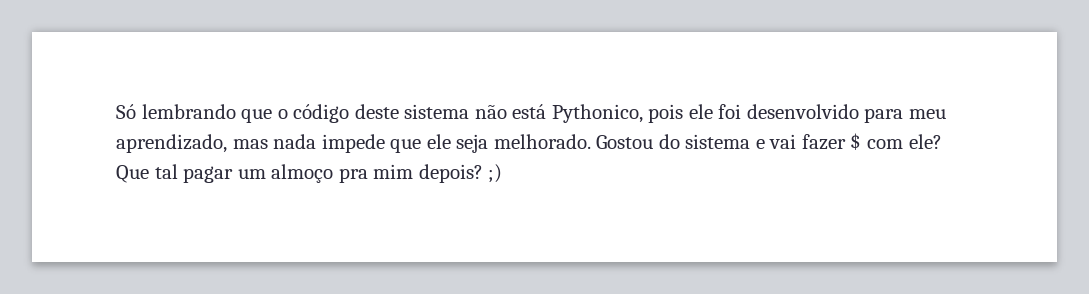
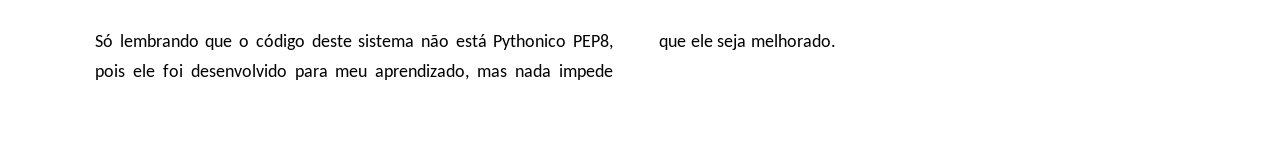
- Só lembrando que o código deste sistema não está Pythonico, pois ele foi desenvolvido para meu aprendizado, mas nada impede que ele seja melhorado. Gostou do sistema e vai fazer $ com ele? Que tal pagar um almoço pra mim depois? ;)
+ Só lembrando que o código deste sistema não está Pythonico PEP8, pois ele foi desenvolvido para meu aprendizado, mas nada impede que ele seja melhorado.

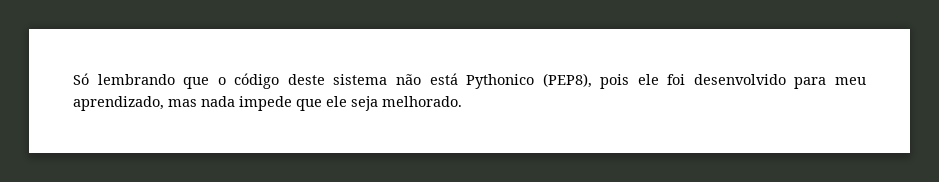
- Só lembrando que o código deste sistema não está Pythonico PEP8, pois ele foi desenvolvido para meu aprendizado, mas nada impede que ele seja melhorado.
+ Só lembrando que o código deste sistema não está Pythonico (PEP8), pois ele foi desenvolvido para meu aprendizado, mas nada impede que ele seja melhorado.

